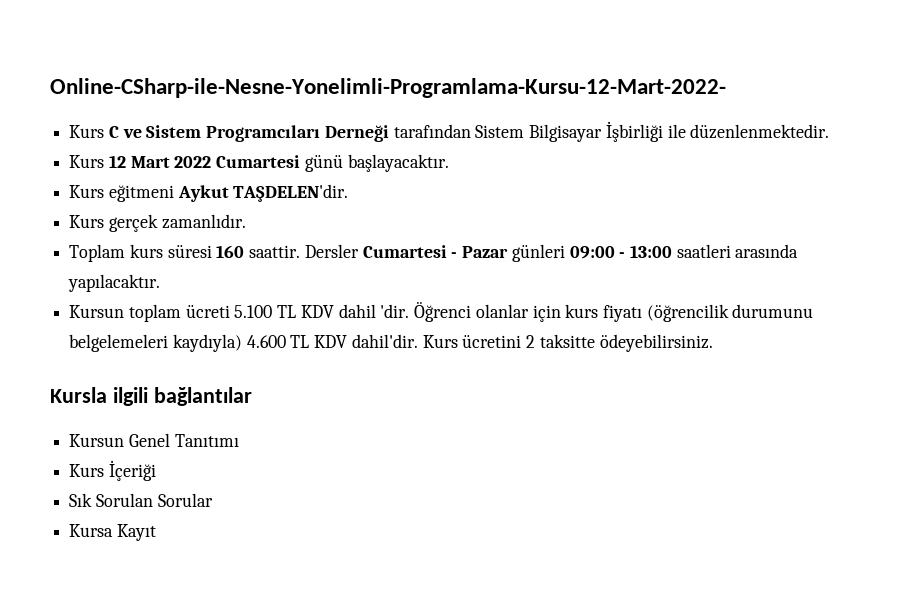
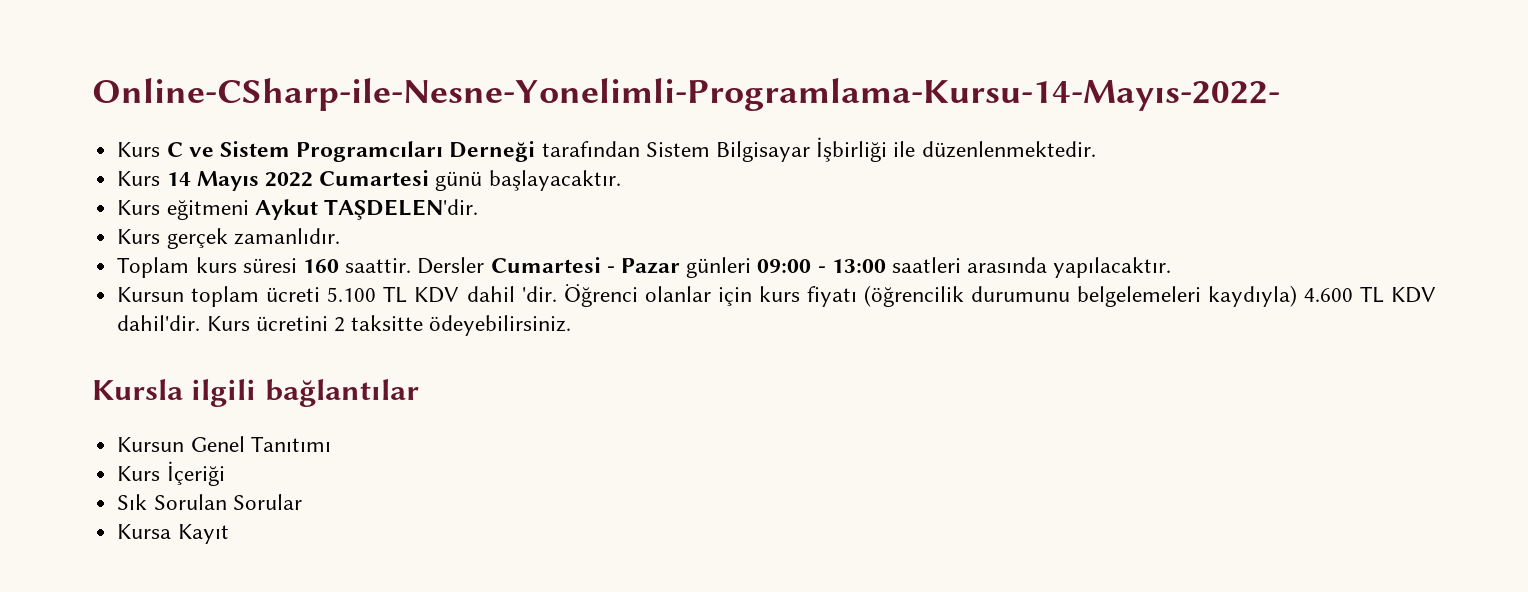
- Online-CSharp-ile-Nesne-Yonelimli-Programlama-Kursu-12-Mart-2022-
+ Online-CSharp-ile-Nesne-Yonelimli-Programlama-Kursu-14-Mayıs-2022-
- Kurs 12 Mart 2022 Cumartesi günü başlayacaktır.
+ Kurs 14 Mayıs 2022 Cumartesi günü başlayacaktır.

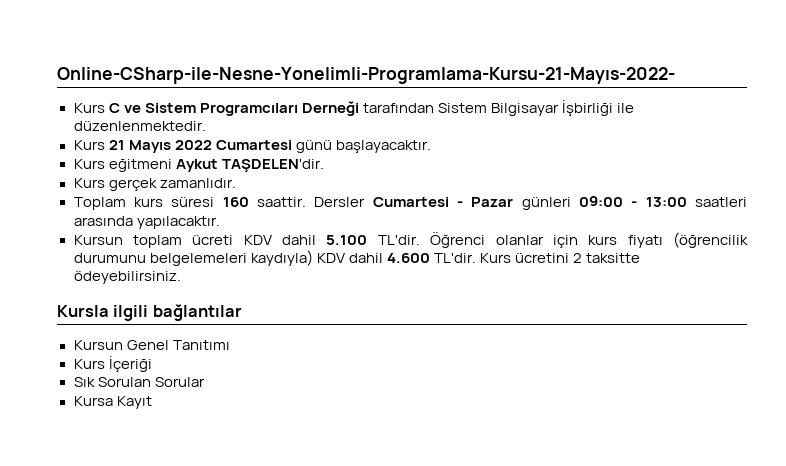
- Online-CSharp-ile-Nesne-Yonelimli-Programlama-Kursu-14-Mayıs-2022-
+ Online-CSharp-ile-Nesne-Yonelimli-Programlama-Kursu-21-Mayıs-2022-
- Kurs 14 Mayıs 2022 Cumartesi günü başlayacaktır.
+ Kurs 21 Mayıs 2022 Cumartesi günü başlayacaktır.
- Kursun toplam ücreti 5.100 TL KDV dahil 'dir.
+ Kursun toplam ücreti KDV dahil 5.100 TL'dir.
- Öğrenci olanlar için kurs fiyatı (öğrencilik durumunu belgelemeleri kaydıyla) 4.600 TL KDV dahil'dir.
+ Öğrenci olanlar için kurs fiyatı (öğrencilik durumunu belgelemeleri kaydıyla) KDV dahil 4.600 TL'dir.

